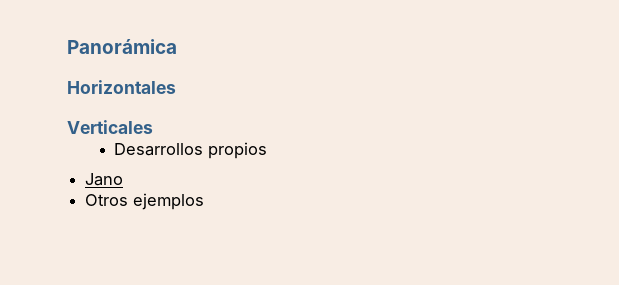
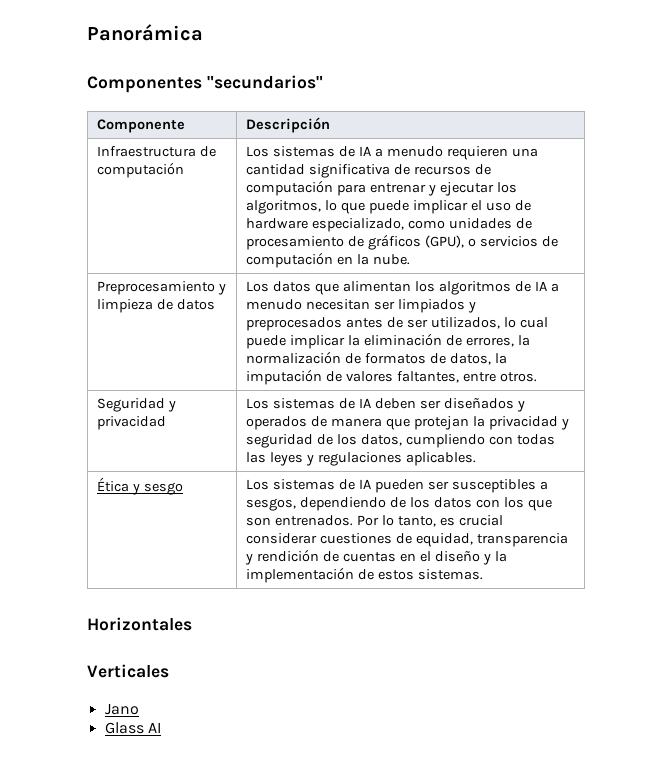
+ Componentes "secundarios"
+ Componente | Descripción
+ Infraestructura de computación | Los sistemas de IA a menudo requieren una cantidad significativa de recursos de computación para entrenar y ejecutar los algoritmos, lo que puede implicar el uso de hardware especializado, como unidades de procesamiento de gráficos (GPU), o servicios de computación en la nube.
+ Preprocesamiento y limpieza de datos | Los datos que alimentan los algoritmos de IA a menudo necesitan ser limpiados y preprocesados antes de ser utilizados, lo cual puede implicar la eliminación de errores, la normalización de formatos de datos, la imputación de valores faltantes, entre otros.
+ Seguridad y privacidad | Los sistemas de IA deben ser diseñados y operados de manera que protejan la privacidad y seguridad de los datos, cumpliendo con todas las leyes y regulaciones aplicables.
+ Ética y sesgo | Los sistemas de IA pueden ser susceptibles a sesgos, dependiendo de los datos con los que son entrenados. Por lo tanto, es crucial considerar cuestiones de equidad, transparencia y rendición de cuentas en el diseño y la implementación de estos sistemas.
- Desarrollos propios
- Otros ejemplos
+ Glass AI

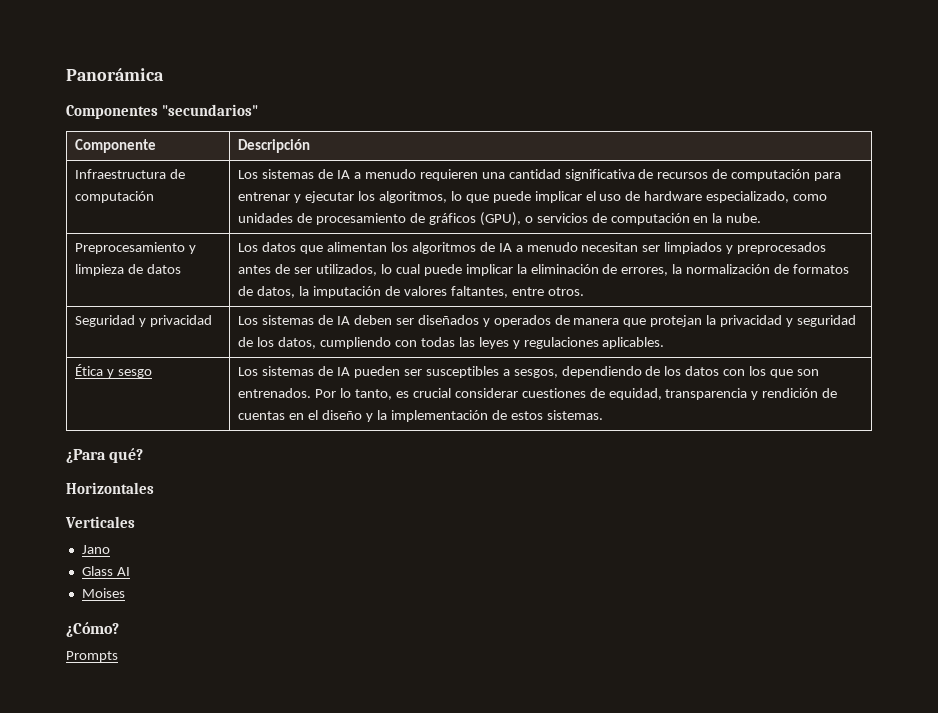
+ ¿Para qué?
+ Moises
+ ¿Cómo?
+ Prompts

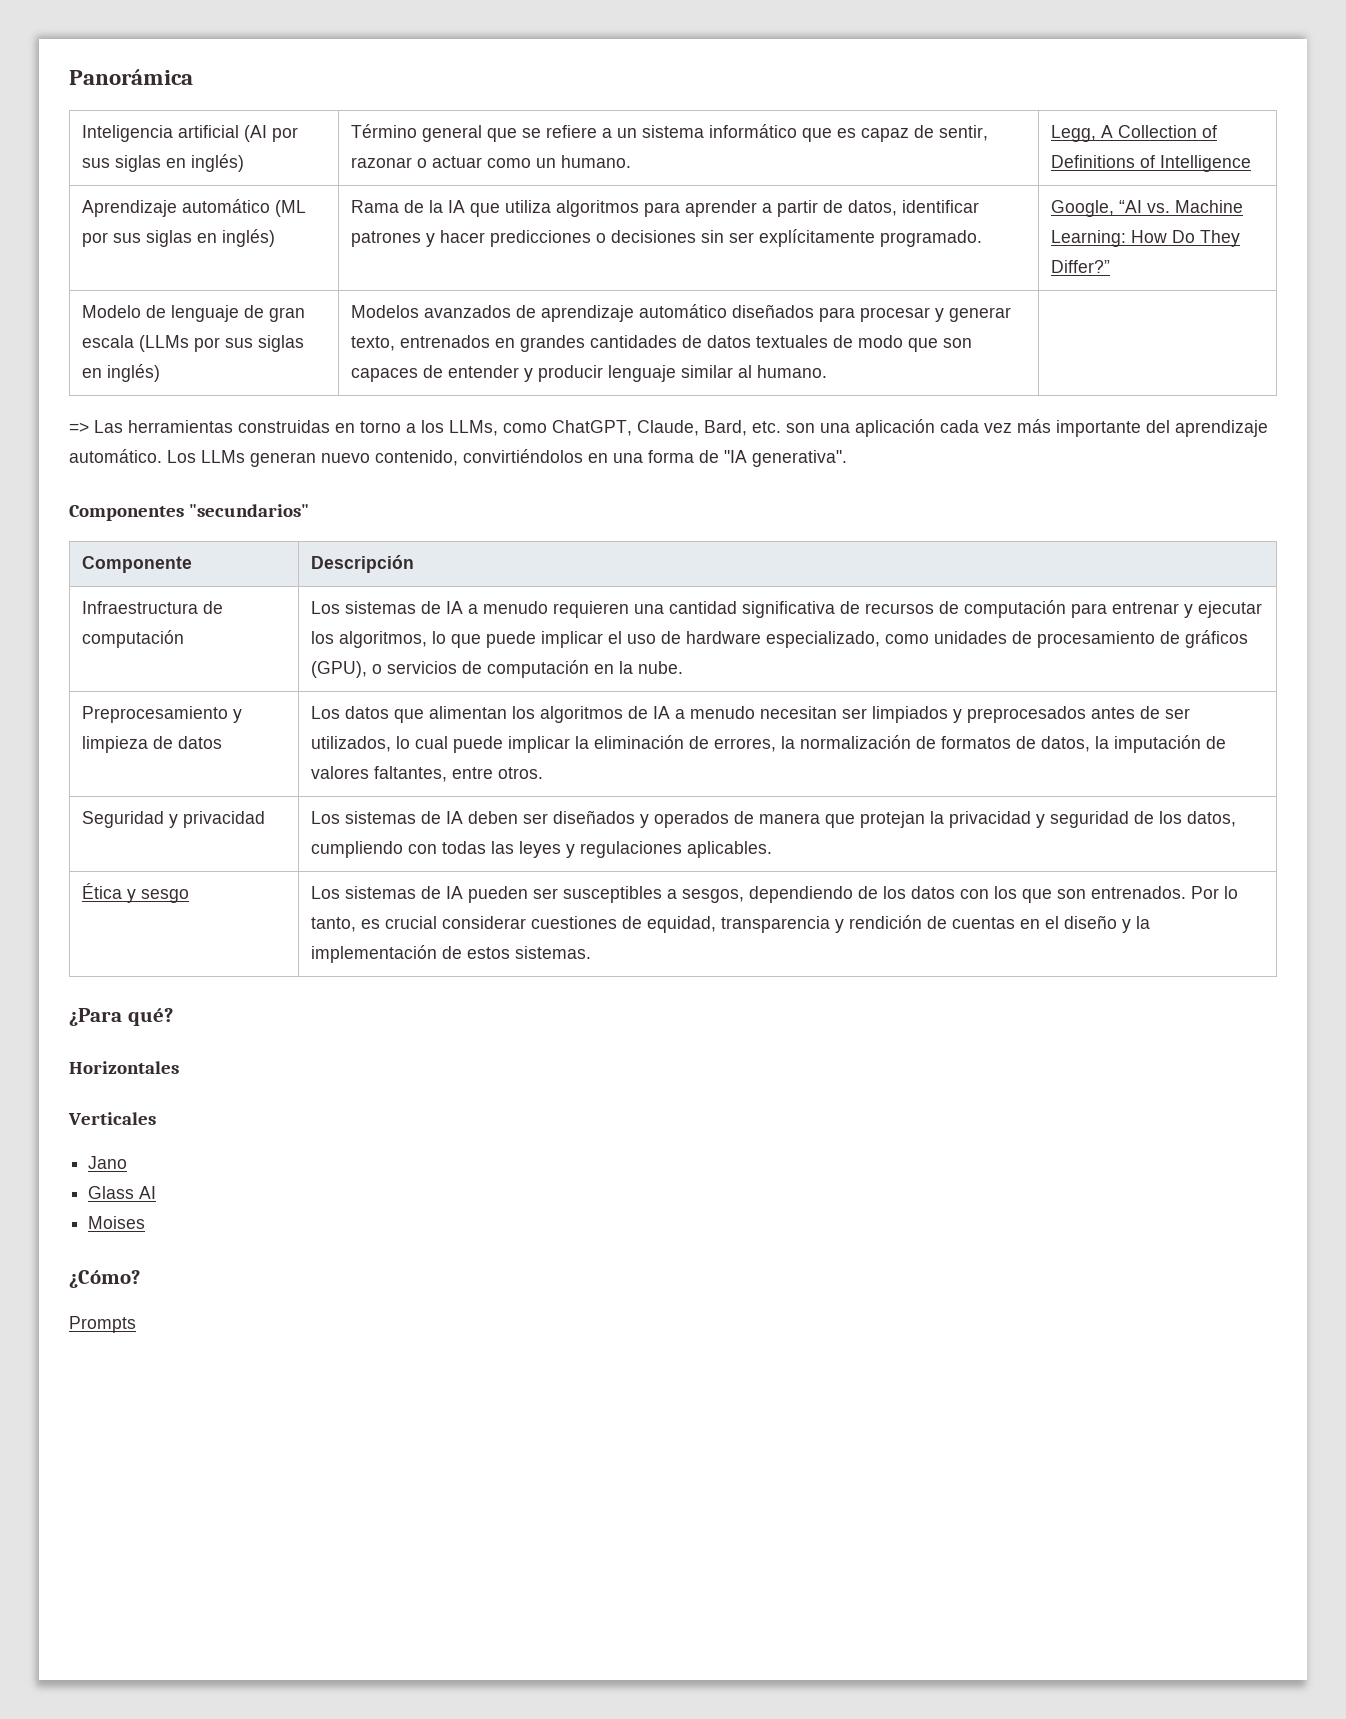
+ Inteligencia artificial (AI por sus siglas en inglés) | Término general que se refiere a un sistema informático que es capaz de sentir, razonar o actuar como un humano. | Legg, A Collection of Definitions of Intelligence
+ Aprendizaje automático (ML por sus siglas en inglés) | Rama de la IA que utiliza algoritmos para aprender a partir de datos, identificar patrones y hacer predicciones o decisiones sin ser explícitamente programado. | Google, “AI vs. Machine Learning: How Do They Differ?”
+ Modelo de lenguaje de gran escala (LLMs por sus siglas en inglés) | Modelos avanzados de aprendizaje automático diseñados para procesar y generar texto, entrenados en grandes cantidades de datos textuales de modo que son capaces de entender y producir lenguaje similar al humano. |
+ => Las herramientas construidas en torno a los LLMs, como ChatGPT, Claude, Bard, etc. son una aplicación cada vez más importante del aprendizaje automático. Los LLMs generan nuevo contenido, convirtiéndolos en una forma de "IA generativa".

